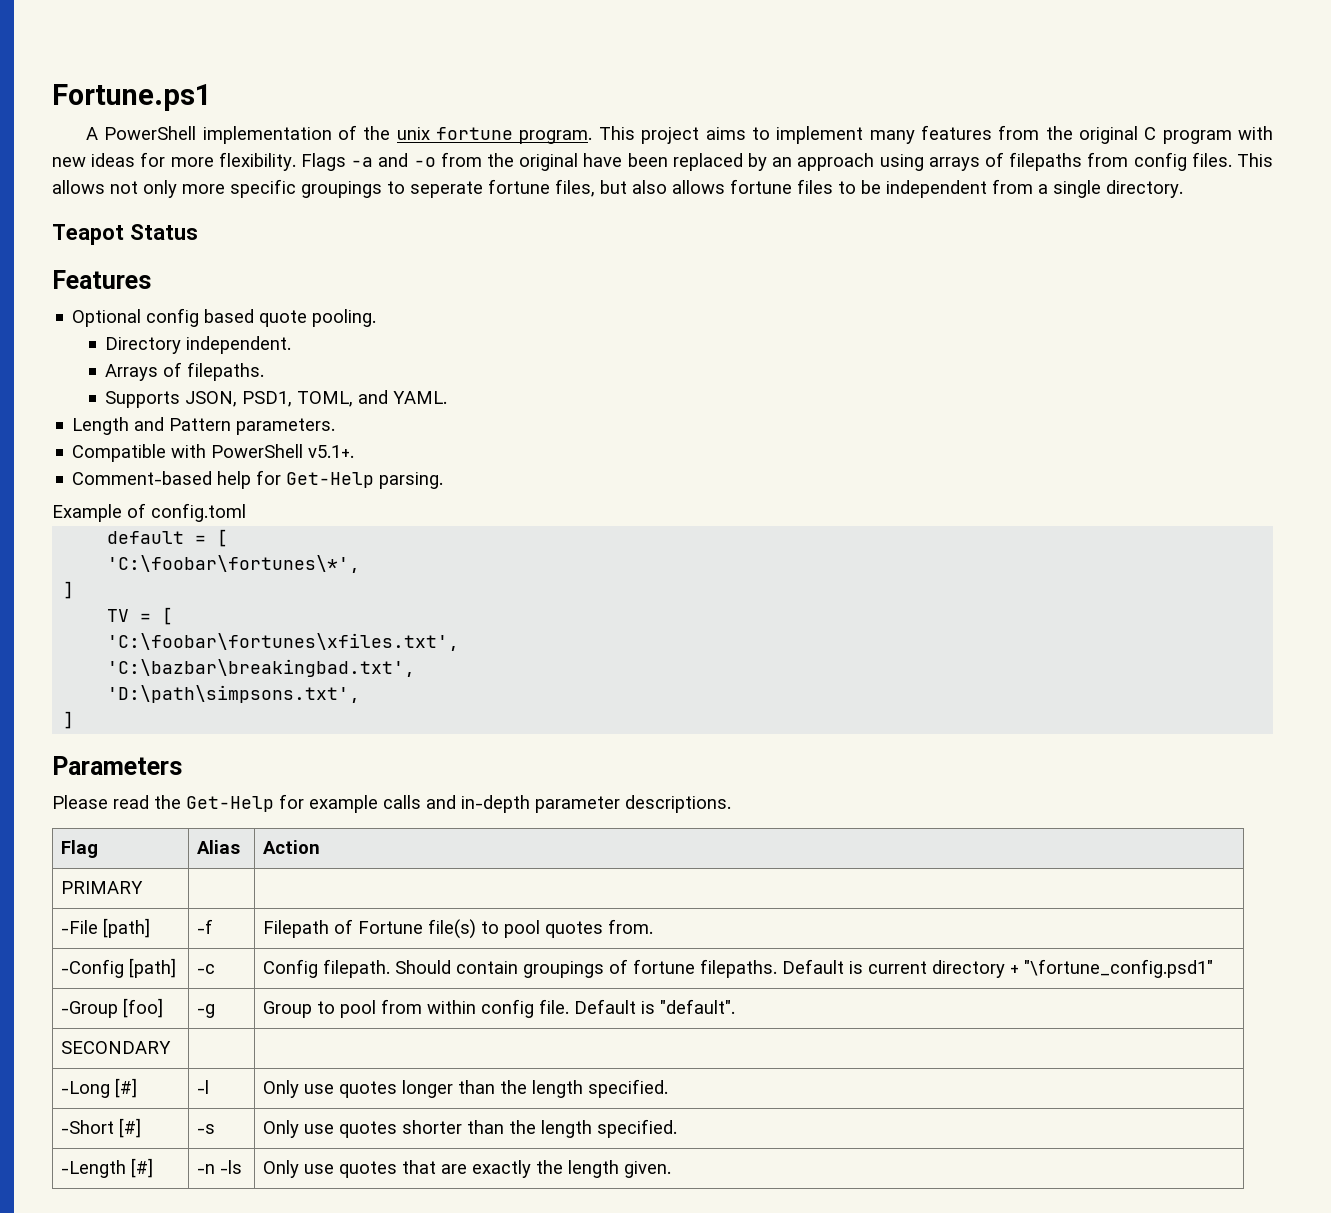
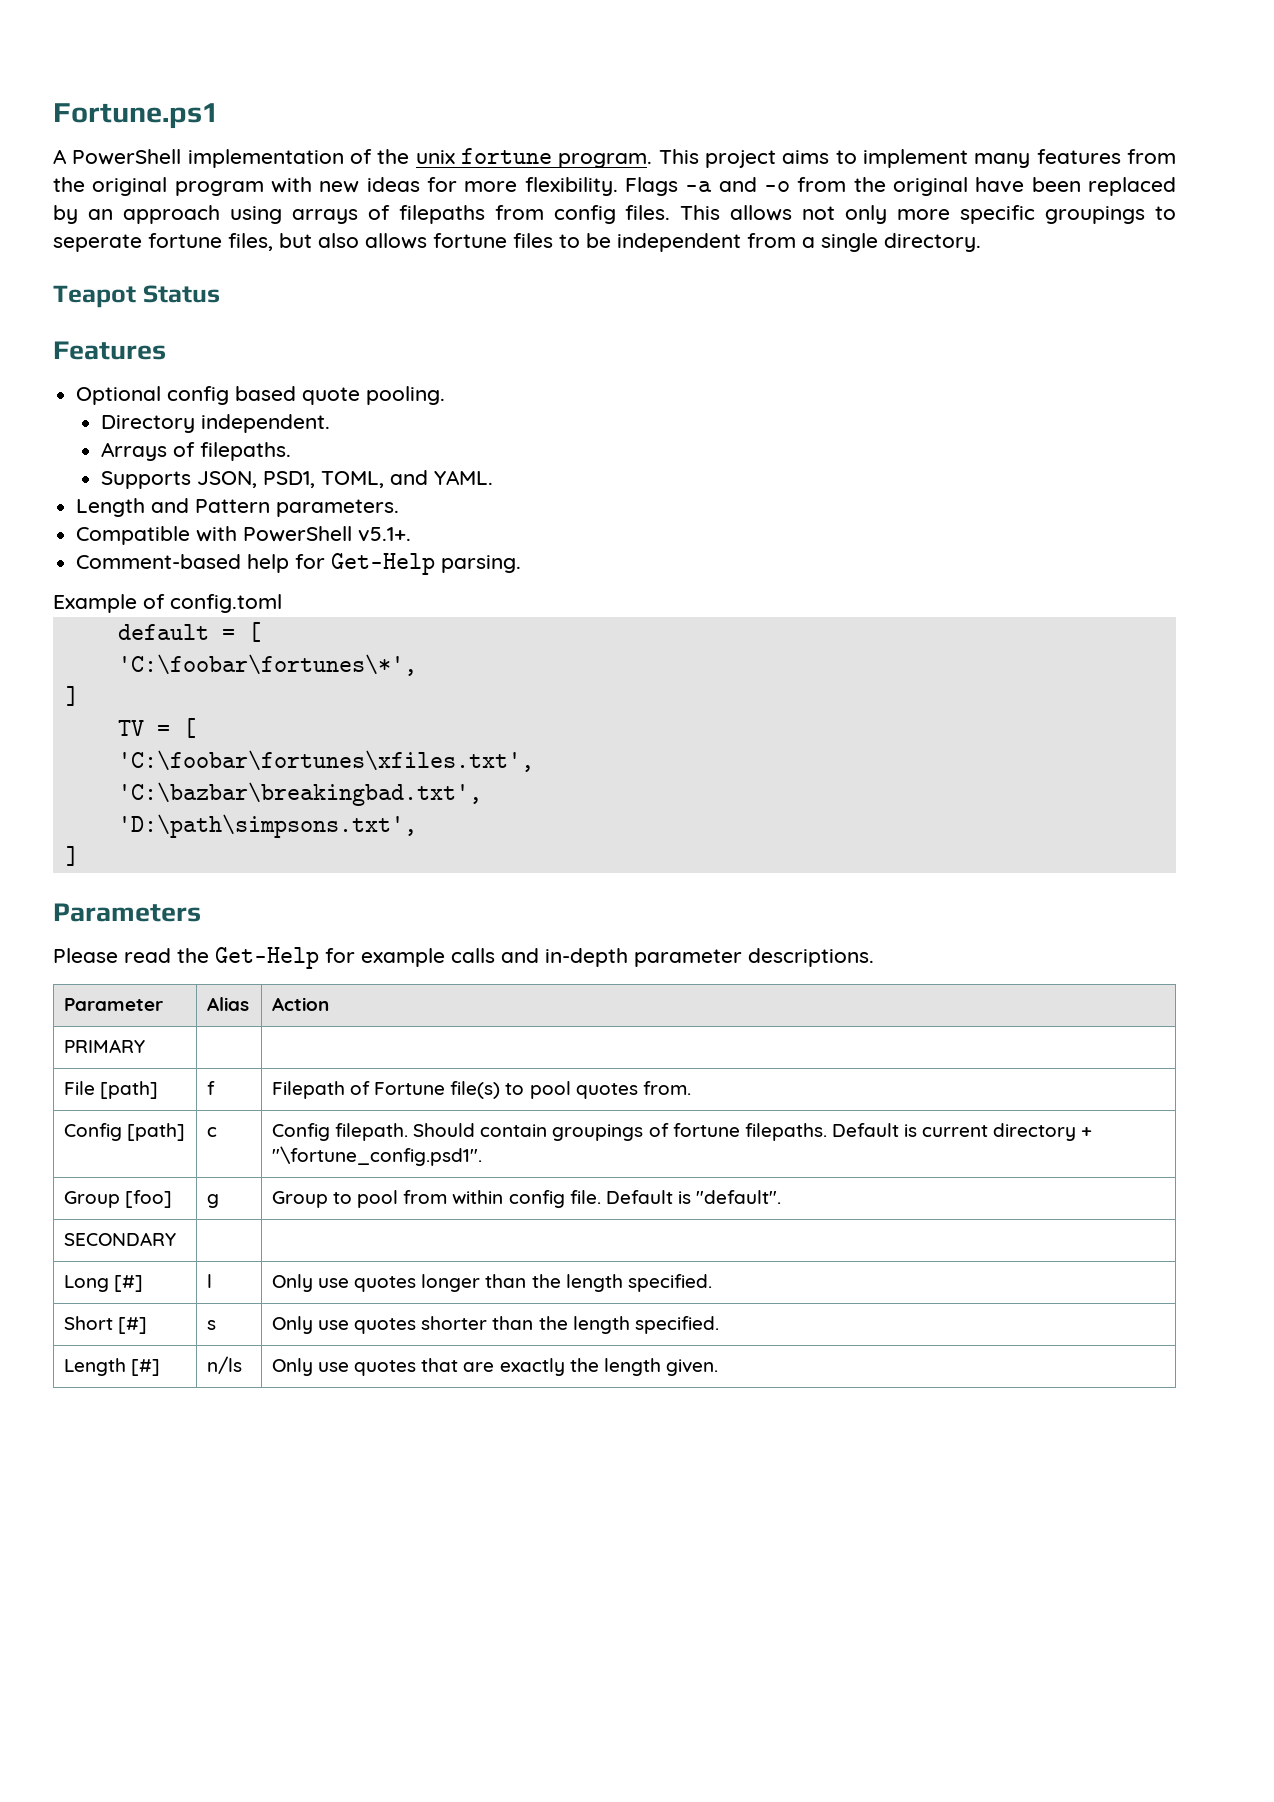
- This project aims to implement many features from the original C program with new ideas for more flexibility.
+ This project aims to implement many features from the original program with new ideas for more flexibility.
- Flag | Alias | Action
+ Parameter | Alias | Action
- -File [path] | -f | Filepath of Fortune file(s) to pool quotes from.
+ File [path] | f | Filepath of Fortune file(s) to pool quotes from.
- -Config [path] | -c | Config filepath. Should contain groupings of fortune filepaths. Default is current directory + "\fortune_config.psd1"
- -Group [foo] | -g | Group to pool from within config file. Default is "default".
+ Config [path] | c | Config filepath. Should contain groupings of fortune filepaths. Default is current directory + "\fortune_config.psd1".
+ Group [foo] | g | Group to pool from within config file. Default is "default".
- -Long [#] | -l | Only use quotes longer than the length specified.
+ Long [#] | l | Only use quotes longer than the length specified.
- -Short [#] | -s | Only use quotes shorter than the length specified.
+ Short [#] | s | Only use quotes shorter than the length specified.
- -Length [#] | -n -ls | Only use quotes that are exactly the length given.
+ Length [#] | n/ls | Only use quotes that are exactly the length given.

